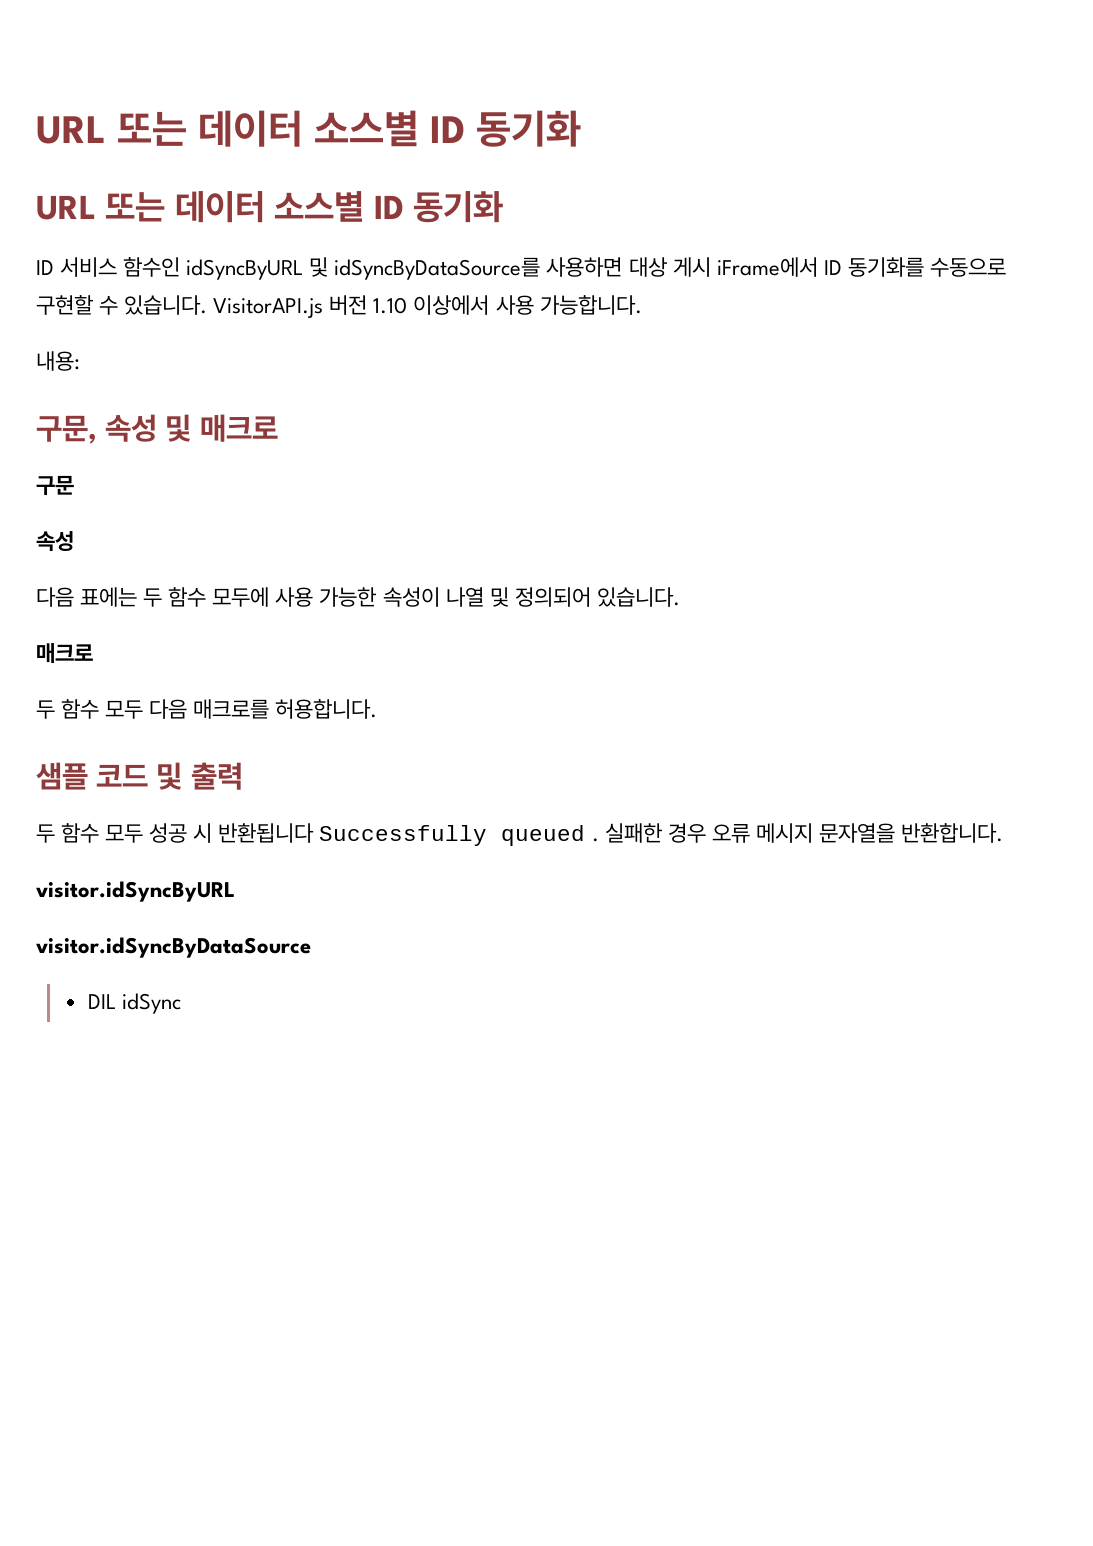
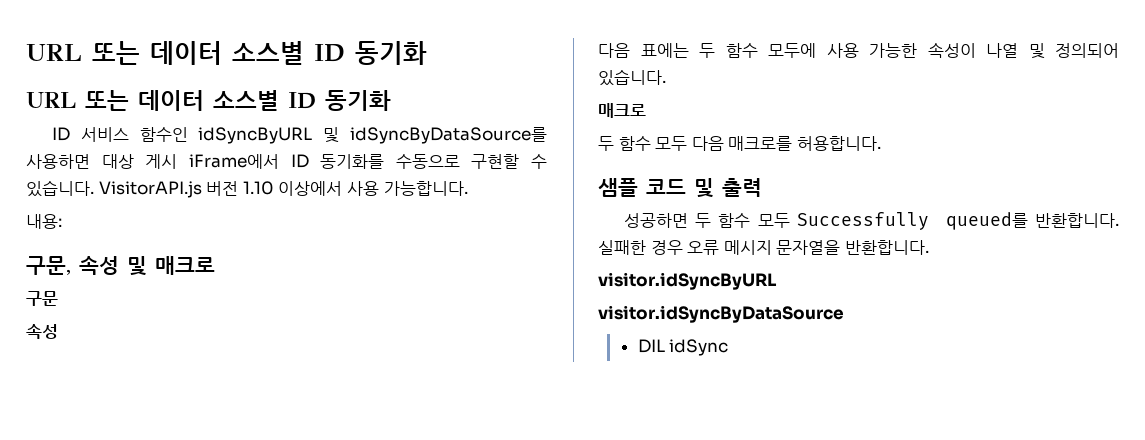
- 두 함수 모두 성공 시 반환됩니다 Successfully queued .
+ 성공하면 두 함수 모두 Successfully queued를 반환합니다.

